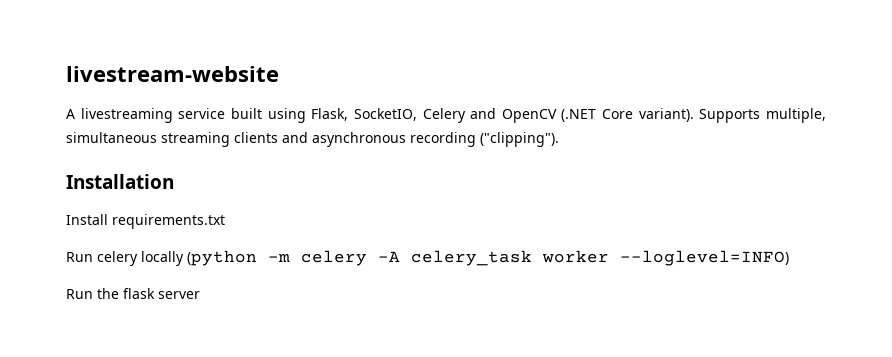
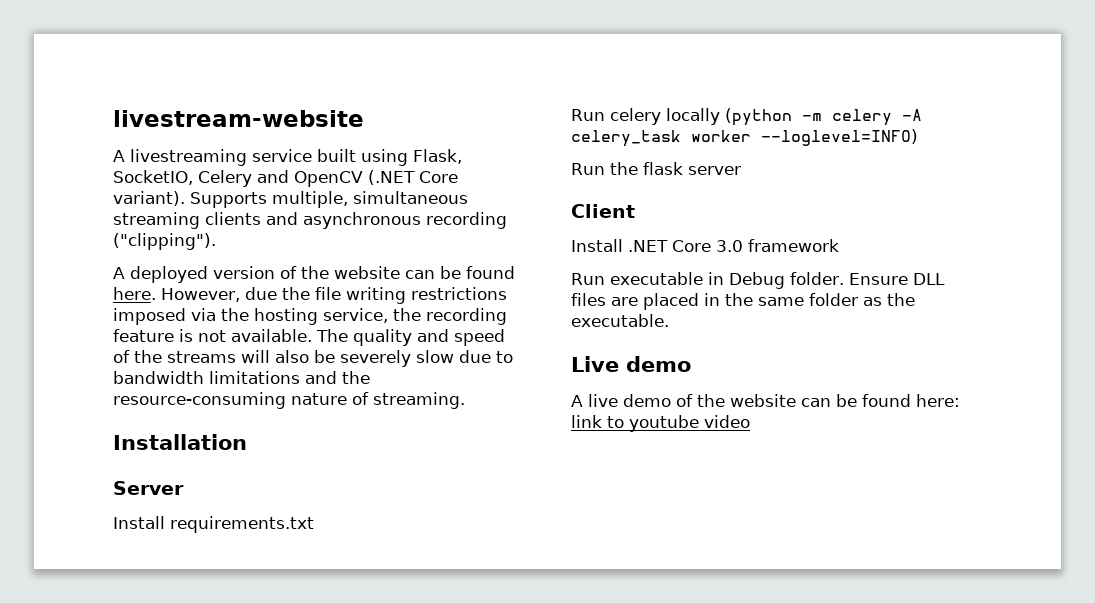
+ A deployed version of the website can be found here. However, due the file writing restrictions imposed via the hosting service, the recording feature is not available. The quality and speed of the streams will also be severely slow due to bandwidth limitations and the resource-consuming nature of streaming.
+ Server
+ Client
+ Install .NET Core 3.0 framework
+ Run executable in Debug folder. Ensure DLL files are placed in the same folder as the executable.
+ Live demo
+ A live demo of the website can be found here: link to youtube video

